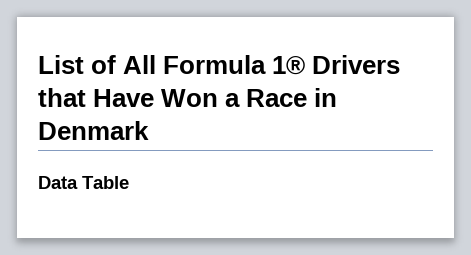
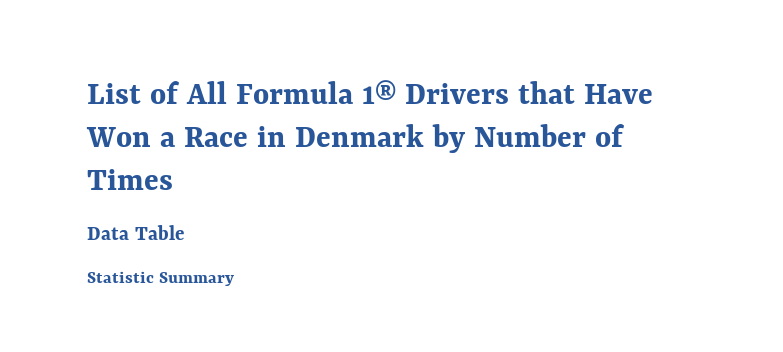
- List of All Formula 1® Drivers that Have Won a Race in Denmark
+ List of All Formula 1® Drivers that Have Won a Race in Denmark by Number of Times
+ Statistic Summary

